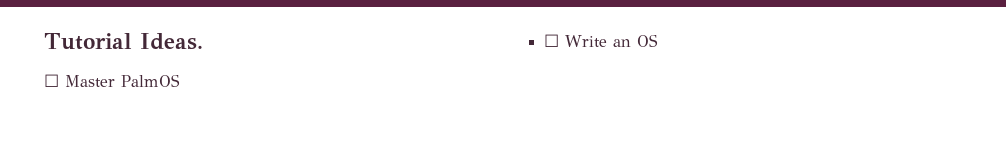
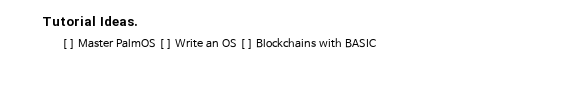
- ☐ Master PalmOS
- ☐ Write an OS
+ [ ] Master PalmOS [ ] Write an OS [ ] Blockchains with BASIC

